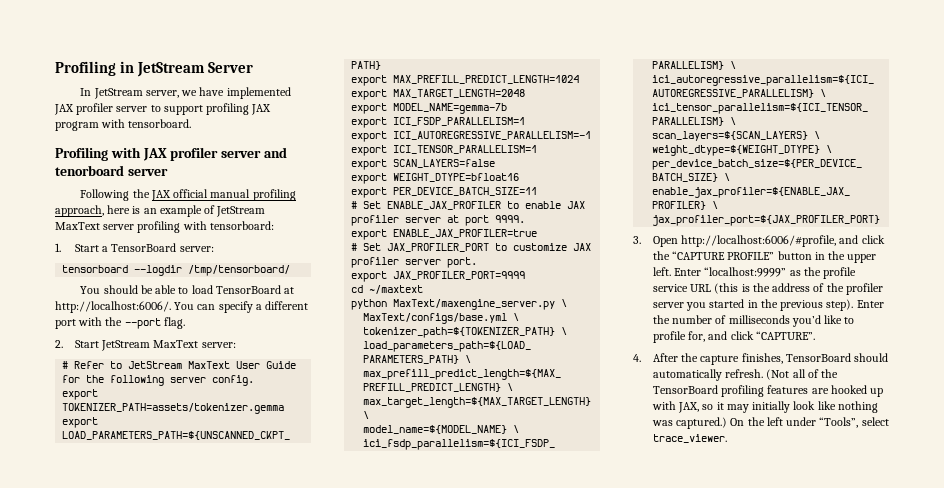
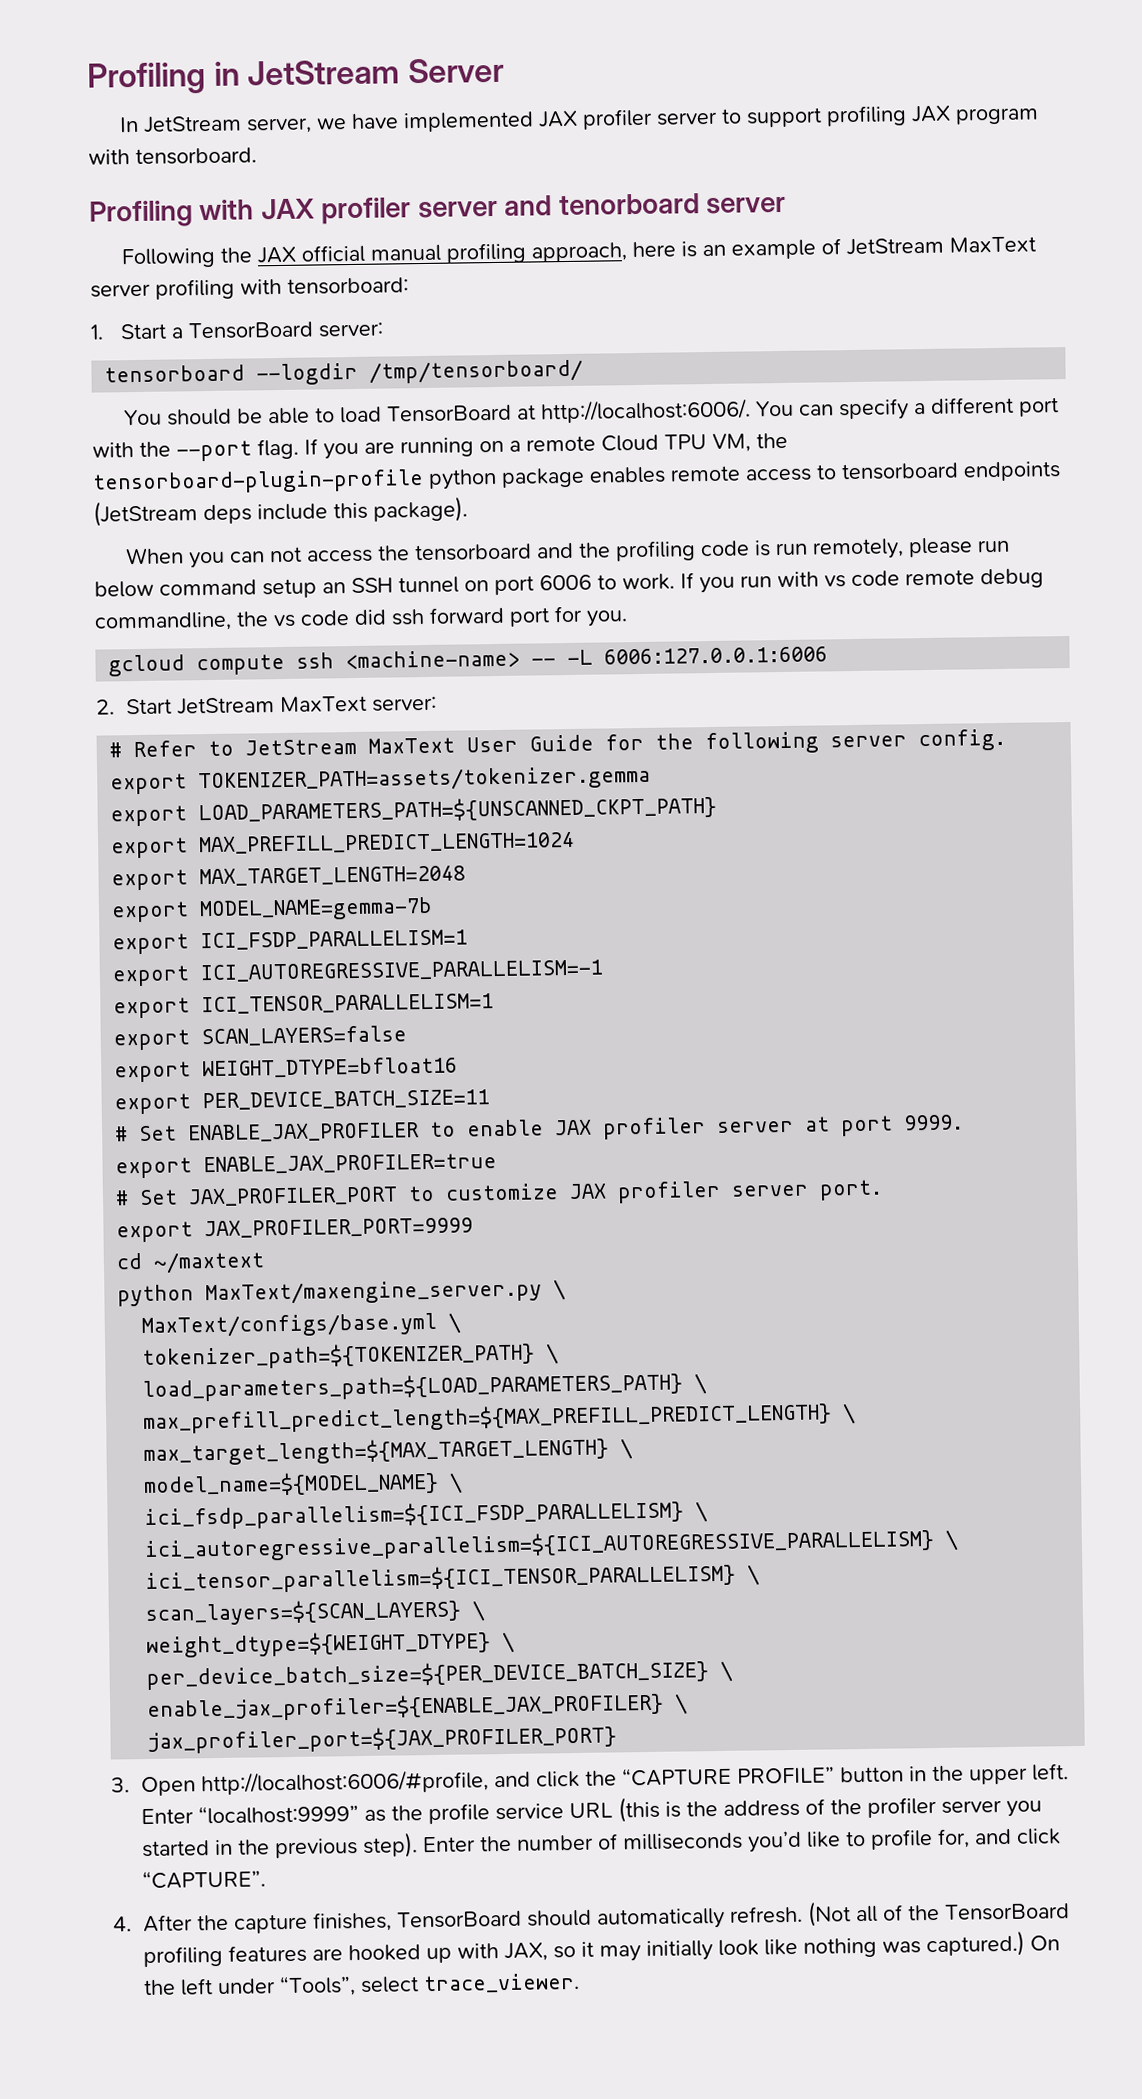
+ If you are running on a remote Cloud TPU VM, the tensorboard-plugin-profile python package enables remote access to tensorboard endpoints (JetStream deps include this package).
+ When you can not access the tensorboard and the profiling code is run remotely, please run below command setup an SSH tunnel on port 6006 to work. If you run with vs code remote debug commandline, the vs code did ssh forward port for you.
+ gcloud compute ssh <machine-name> -- -L 6006:127.0.0.1:6006

